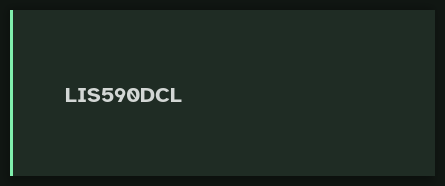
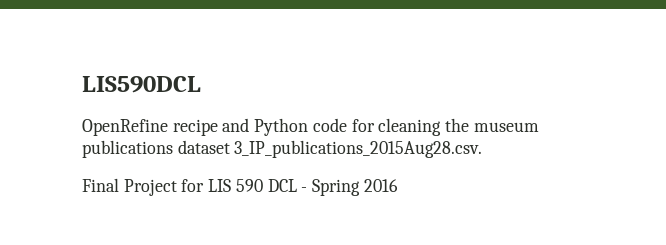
+ OpenRefine recipe and Python code for cleaning the museum publications dataset 3_IP_publications_2015Aug28.csv.
+ Final Project for LIS 590 DCL - Spring 2016

